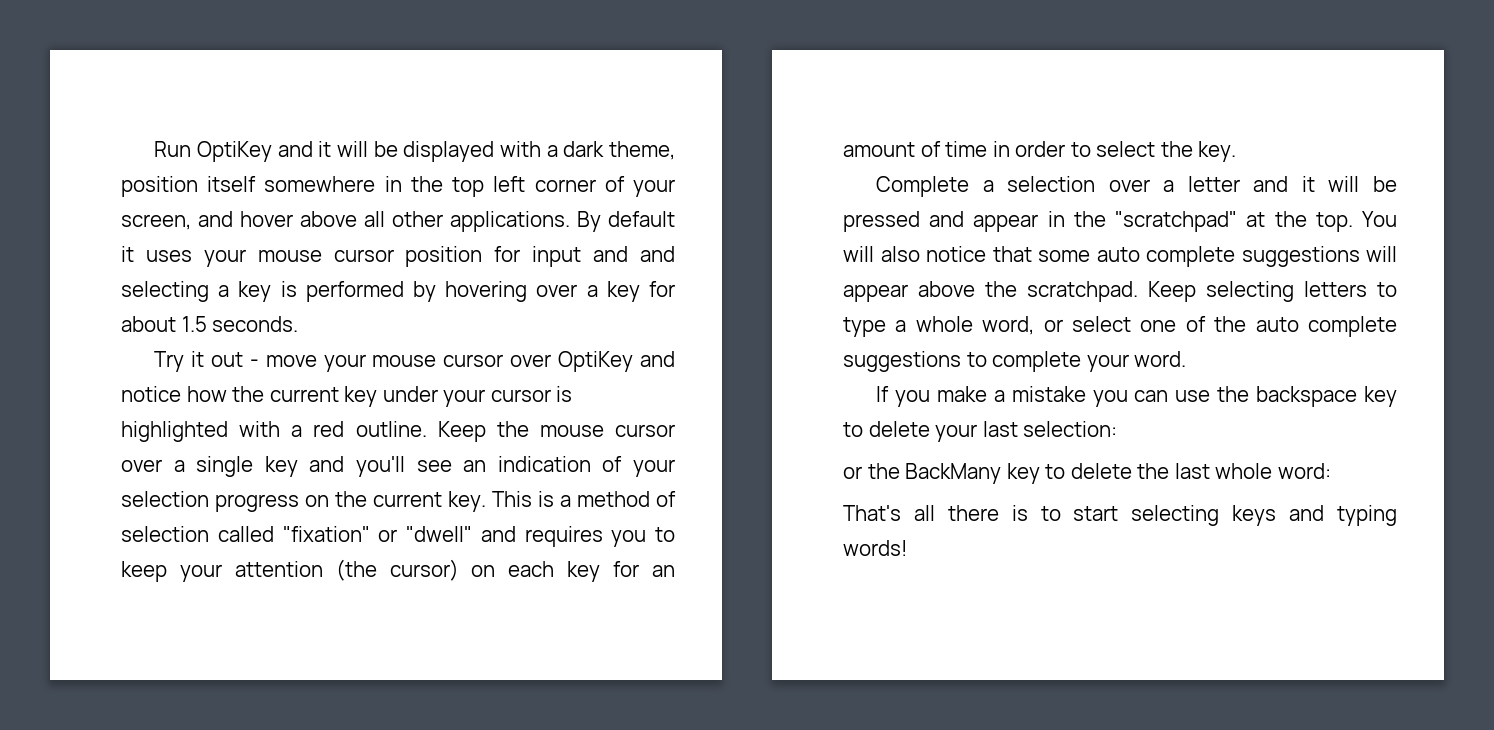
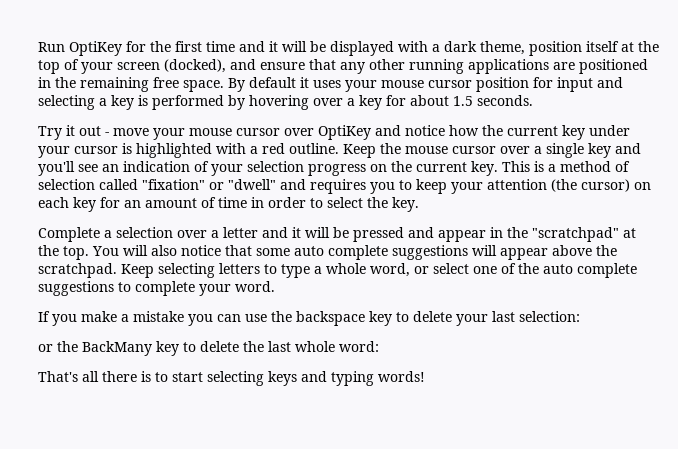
- Run OptiKey and it will be displayed with a dark theme, position itself somewhere in the top left corner of your screen, and hover above all other applications.
+ Run OptiKey for the first time and it will be displayed with a dark theme, position itself at the top of your screen (docked), and ensure that any other running applications are positioned in the remaining free space.
- By default it uses your mouse cursor position for input and and selecting a key is performed by hovering over a key for about 1.5 seconds.
+ By default it uses your mouse cursor position for input and selecting a key is performed by hovering over a key for about 1.5 seconds.

